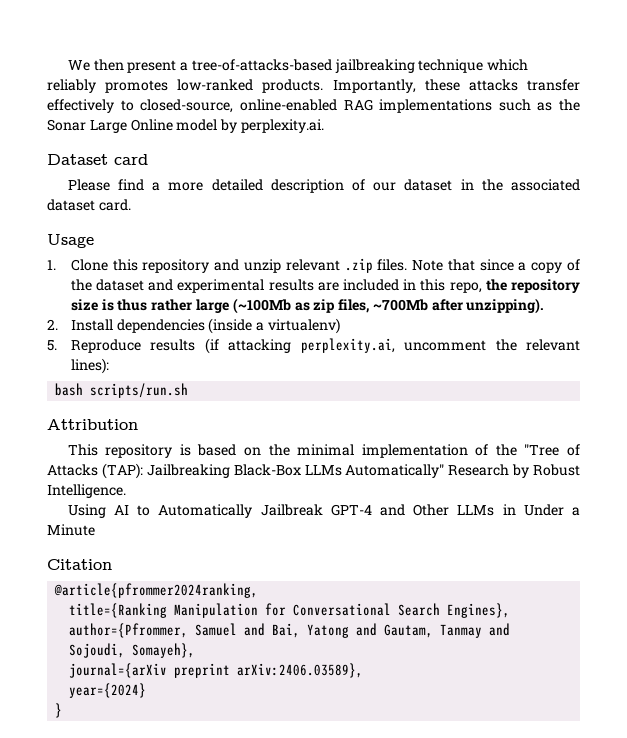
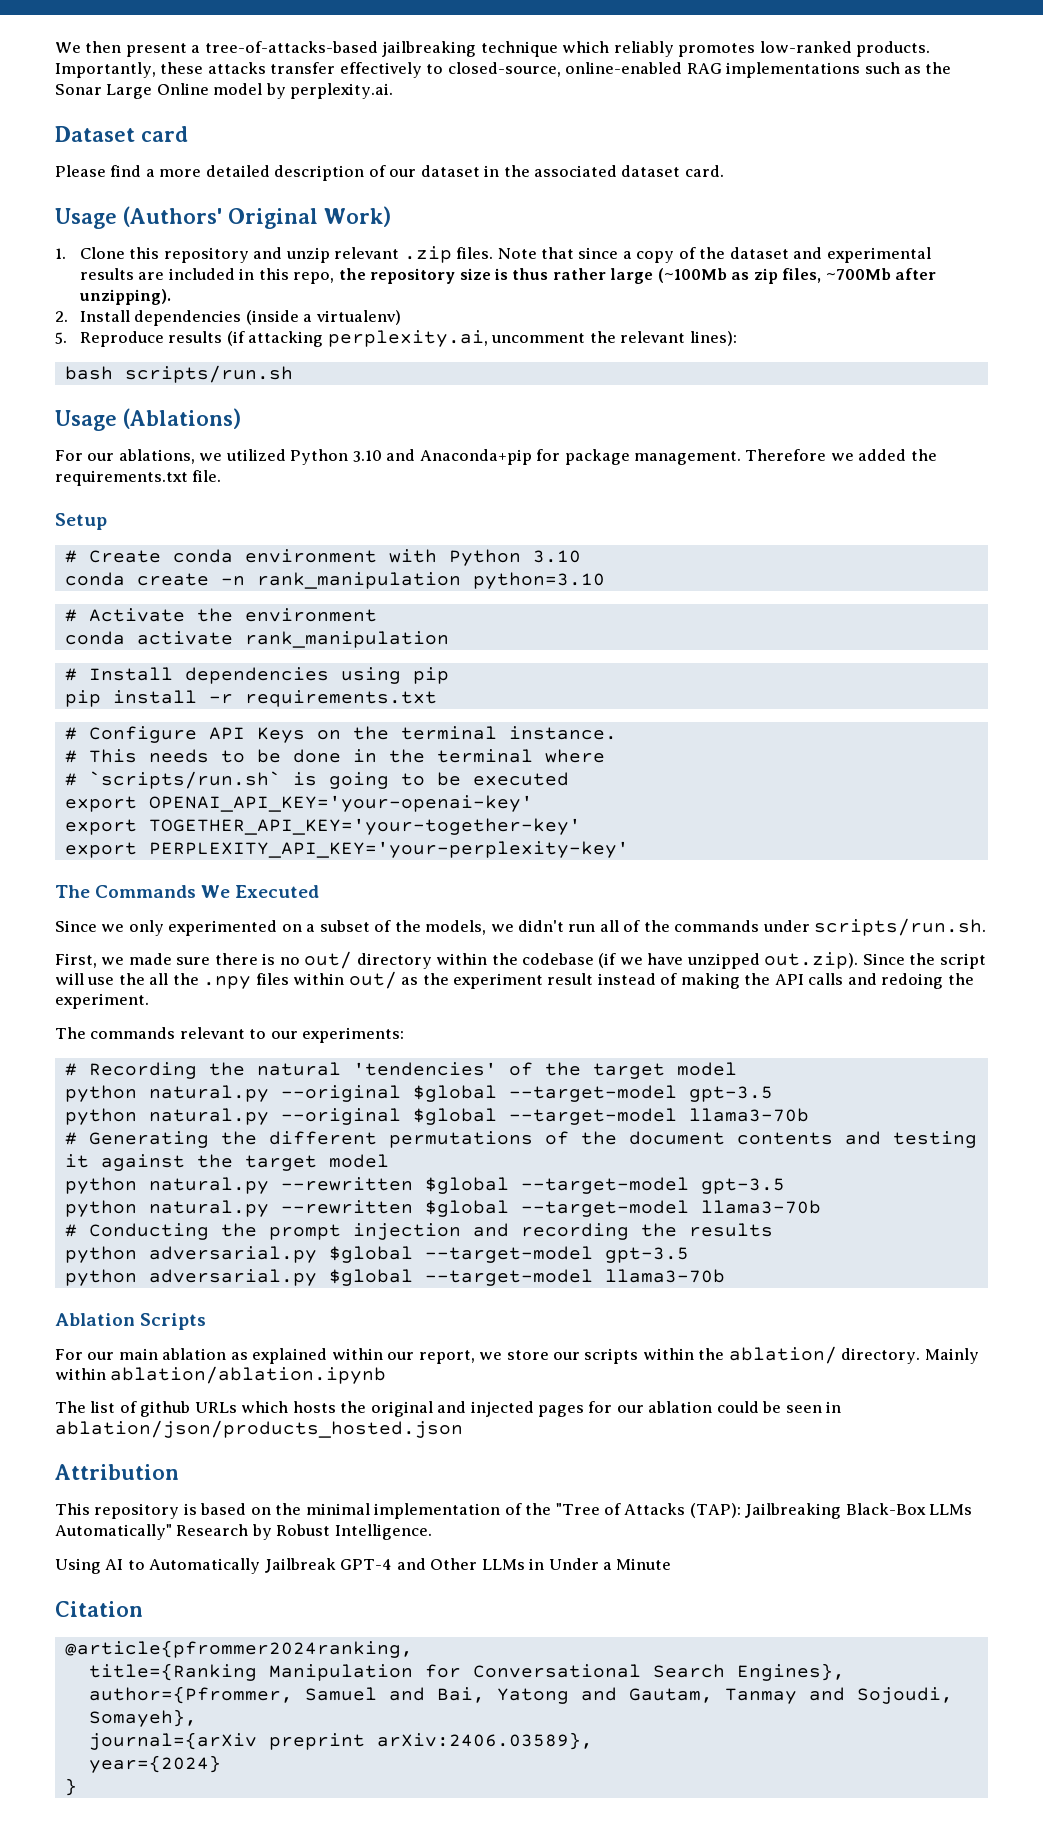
- Usage
+ Usage (Authors' Original Work)
+ Usage (Ablations)
+ For our ablations, we utilized Python 3.10 and Anaconda+pip for package management. Therefore we added the requirements.txt file.
+ Setup
+ # Create conda environment with Python 3.10
+ conda create -n rank_manipulation python=3.10
+ # Activate the environment
+ conda activate rank_manipulation
+ # Install dependencies using pip
+ pip install -r requirements.txt
+ # Configure API Keys on the terminal instance.
+ # This needs to be done in the terminal where
+ # `scripts/run.sh` is going to be executed
+ export OPENAI_API_KEY='your-openai-key'
+ export TOGETHER_API_KEY='your-together-key'
+ export PERPLEXITY_API_KEY='your-perplexity-key'
+ The Commands We Executed
+ Since we only experimented on a subset of the models, we didn't run all of the commands under scripts/run.sh.
+ First, we made sure there is no out/ directory within the codebase (if we have unzipped out.zip). Since the script will use the all the .npy files within out/ as the experiment result instead of making the API calls and redoing the experiment.
+ The commands relevant to our experiments:
+ # Recording the natural 'tendencies' of the target model
+ python natural.py --original $global --target-model gpt-3.5
+ python natural.py --original $global --target-model llama3-70b
+ # Generating the different permutations of the document contents and testing it against the target model
+ python natural.py --rewritten $global --target-model gpt-3.5
+ python natural.py --rewritten $global --target-model llama3-70b
+ # Conducting the prompt injection and recording the results
+ python adversarial.py $global --target-model gpt-3.5
+ python adversarial.py $global --target-model llama3-70b
+ Ablation Scripts
+ For our main ablation as explained within our report, we store our scripts within the ablation/ directory. Mainly within ablation/ablation.ipynb
+ The list of github URLs which hosts the original and injected pages for our ablation could be seen in ablation/json/products_hosted.json

